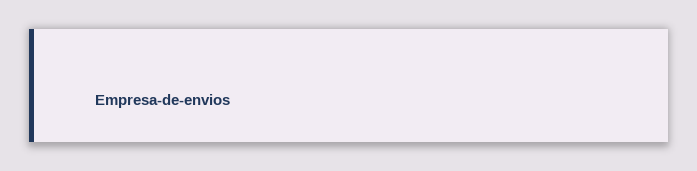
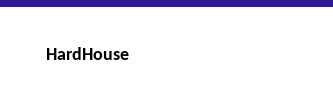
- Empresa-de-envios
+ HardHouse

